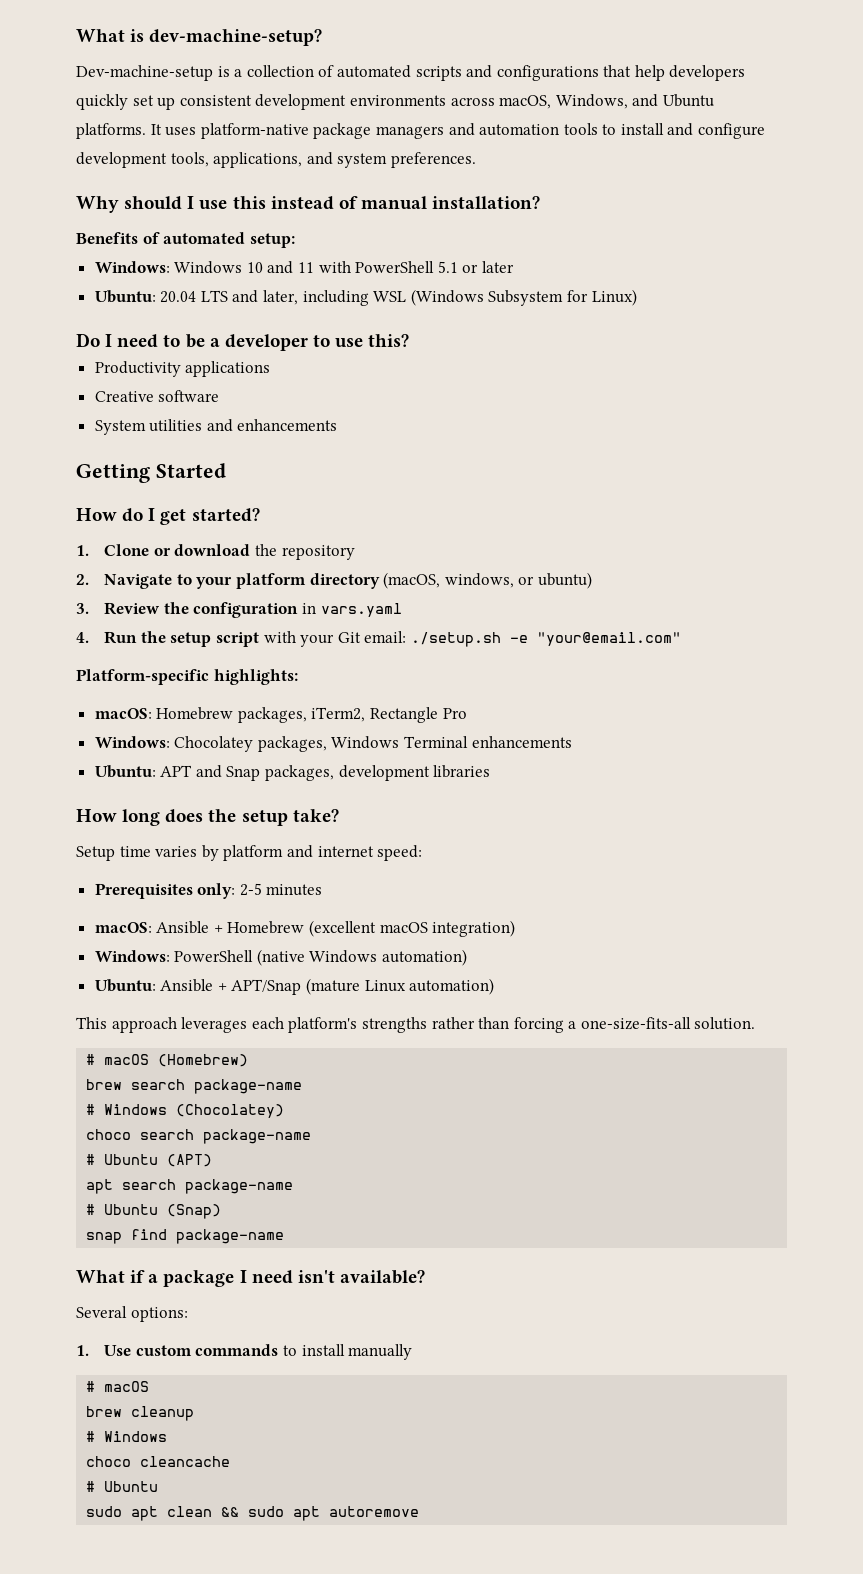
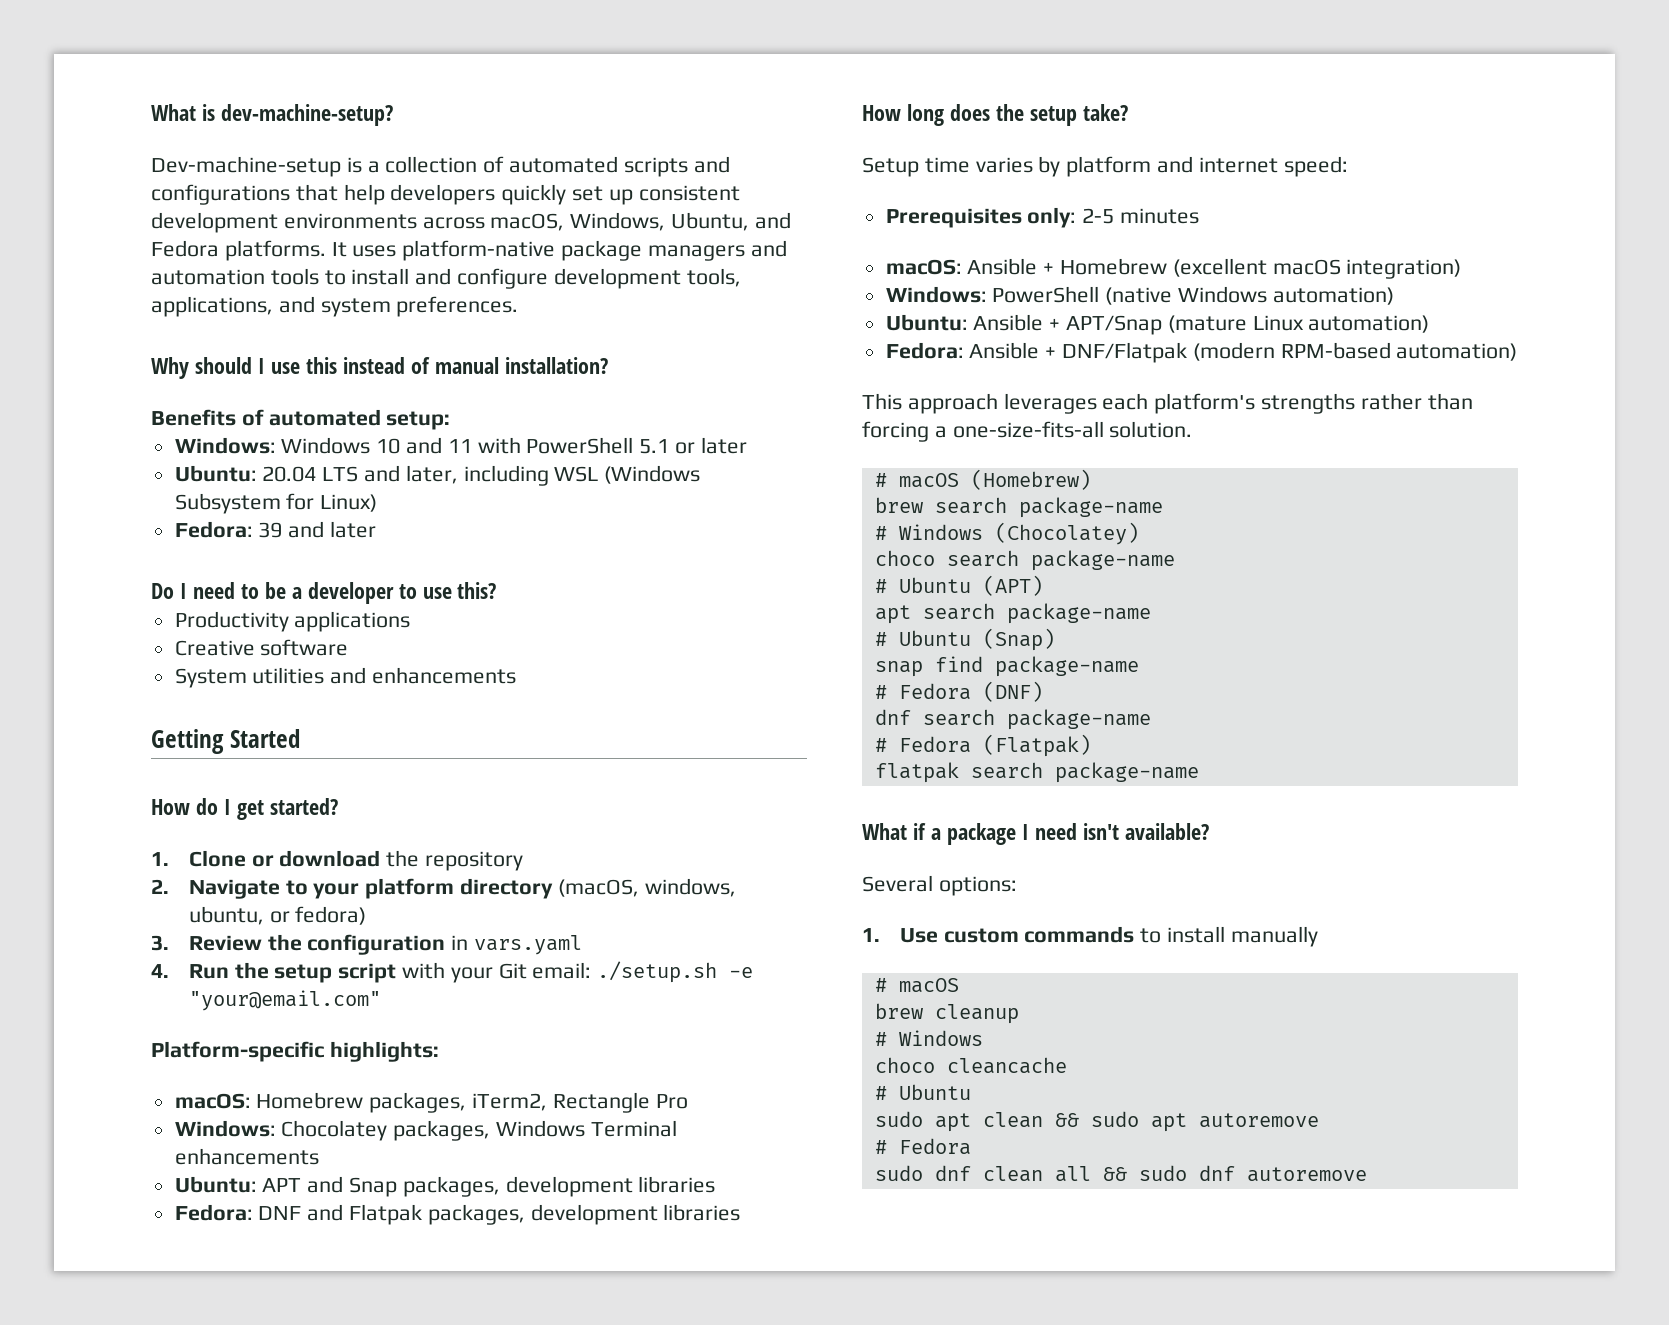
- Dev-machine-setup is a collection of automated scripts and configurations that help developers quickly set up consistent development environments across macOS, Windows, and Ubuntu platforms.
+ Dev-machine-setup is a collection of automated scripts and configurations that help developers quickly set up consistent development environments across macOS, Windows, Ubuntu, and Fedora platforms.
+ Fedora: 39 and later
- 2. Navigate to your platform directory (macOS, windows, or ubuntu)
+ 2. Navigate to your platform directory (macOS, windows, ubuntu, or fedora)
+ Fedora: DNF and Flatpak packages, development libraries
+ Fedora: Ansible + DNF/Flatpak (modern RPM-based automation)
+ # Fedora (DNF)
+ dnf search package-name
+ # Fedora (Flatpak)
+ flatpak search package-name
  sudo apt clean && sudo apt autoremove
+ # Fedora
+ sudo dnf clean all && sudo dnf autoremove

